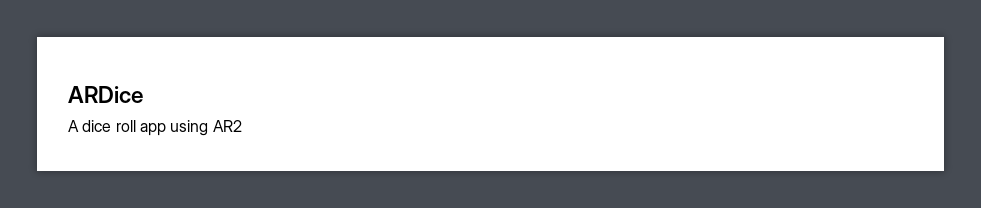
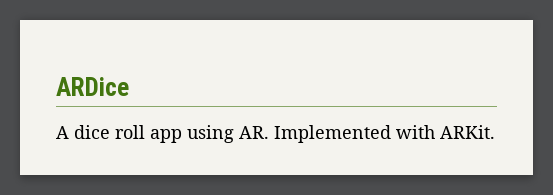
- A dice roll app using AR2
+ A dice roll app using AR. Implemented with ARKit.

